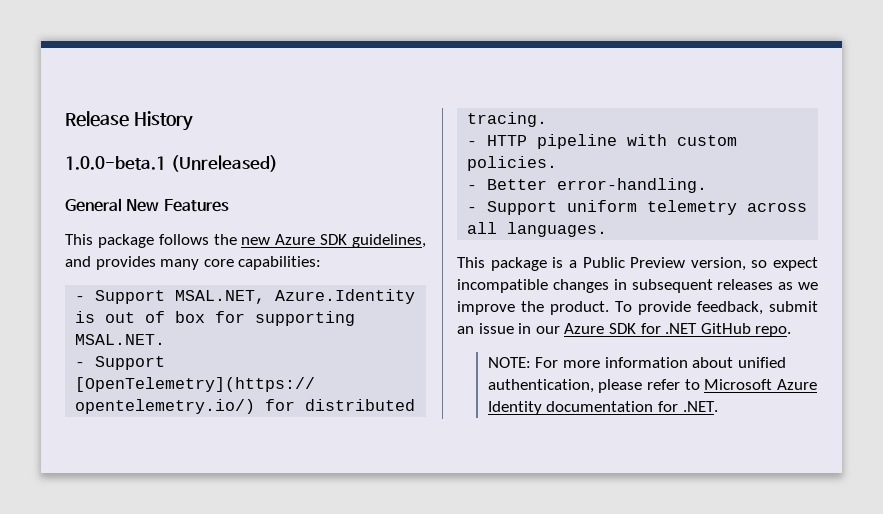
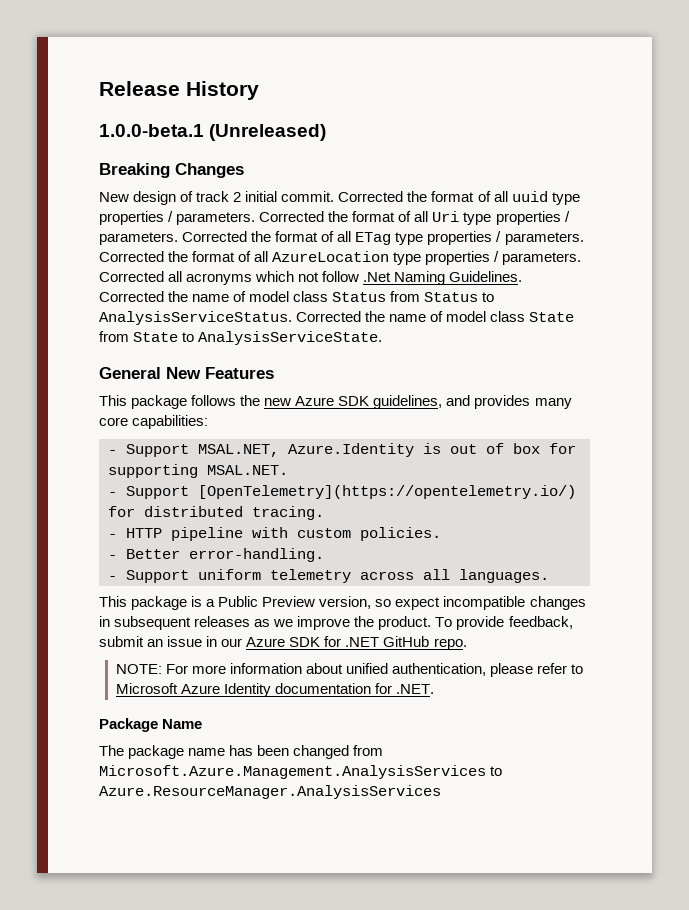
+ Breaking Changes
+ New design of track 2 initial commit. Corrected the format of all uuid type properties / parameters. Corrected the format of all Uri type properties / parameters. Corrected the format of all ETag type properties / parameters. Corrected the format of all AzureLocation type properties / parameters. Corrected all acronyms which not follow .Net Naming Guidelines. Corrected the name of model class Status from Status to AnalysisServiceStatus. Corrected the name of model class State from State to AnalysisServiceState.
+ Package Name
+ The package name has been changed from Microsoft.Azure.Management.AnalysisServices to Azure.ResourceManager.AnalysisServices

